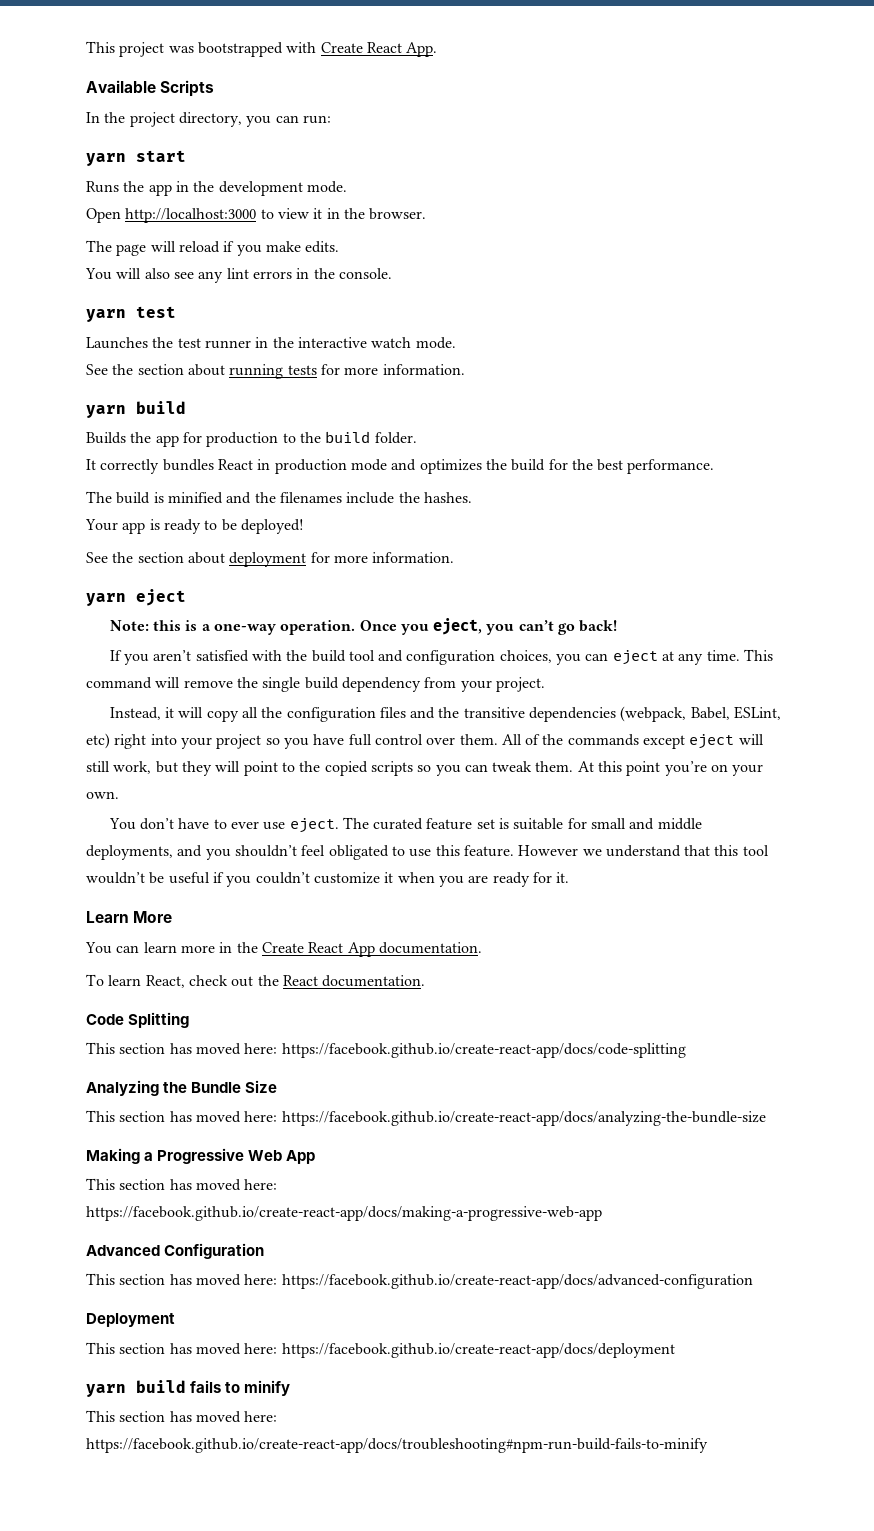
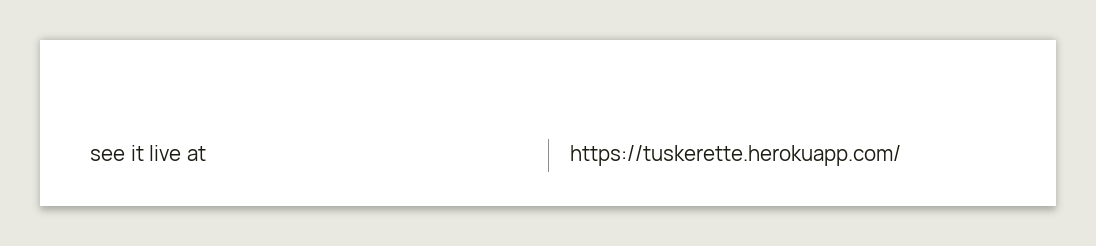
- This project was bootstrapped with Create React App.
- Available Scripts
- In the project directory, you can run:
- yarn start
- Runs the app in the development mode.
- Open http://localhost:3000 to view it in the browser.
- The page will reload if you make edits.
- You will also see any lint errors in the console.
- yarn test
- Launches the test runner in the interactive watch mode.
- See the section about running tests for more information.
- yarn build
- Builds the app for production to the build folder.
- It correctly bundles React in production mode and optimizes the build for the best performance.
- The build is minified and the filenames include the hashes.
- Your app is ready to be deployed!
- See the section about deployment for more information.
- yarn eject
- Note: this is a one-way operation. Once you eject, you can’t go back!
- If you aren’t satisfied with the build tool and configuration choices, you can eject at any time. This command will remove the single build dependency from your project.
- Instead, it will copy all the configuration files and the transitive dependencies (webpack, Babel, ESLint, etc) right into your project so you have full control over them. All of the commands except eject will still work, but they will point to the copied scripts so you can tweak them. At this point you’re on your own.
- You don’t have to ever use eject. The curated feature set is suitable for small and middle deployments, and you shouldn’t feel obligated to use this feature. However we understand that this tool wouldn’t be useful if you couldn’t customize it when you are ready for it.
- Learn More
- You can learn more in the Create React App documentation.
- To learn React, check out the React documentation.
- Code Splitting
- This section has moved here: https://facebook.github.io/create-react-app/docs/code-splitting
- Analyzing the Bundle Size
- This section has moved here: https://facebook.github.io/create-react-app/docs/analyzing-the-bundle-size
- Making a Progressive Web App
- This section has moved here: https://facebook.github.io/create-react-app/docs/making-a-progressive-web-app
- Advanced Configuration
- This section has moved here: https://facebook.github.io/create-react-app/docs/advanced-configuration
- Deployment
- This section has moved here: https://facebook.github.io/create-react-app/docs/deployment
- yarn build fails to minify
- This section has moved here: https://facebook.github.io/create-react-app/docs/troubleshooting#npm-run-build-fails-to-minify
+ see it live at https://tuskerette.herokuapp.com/

